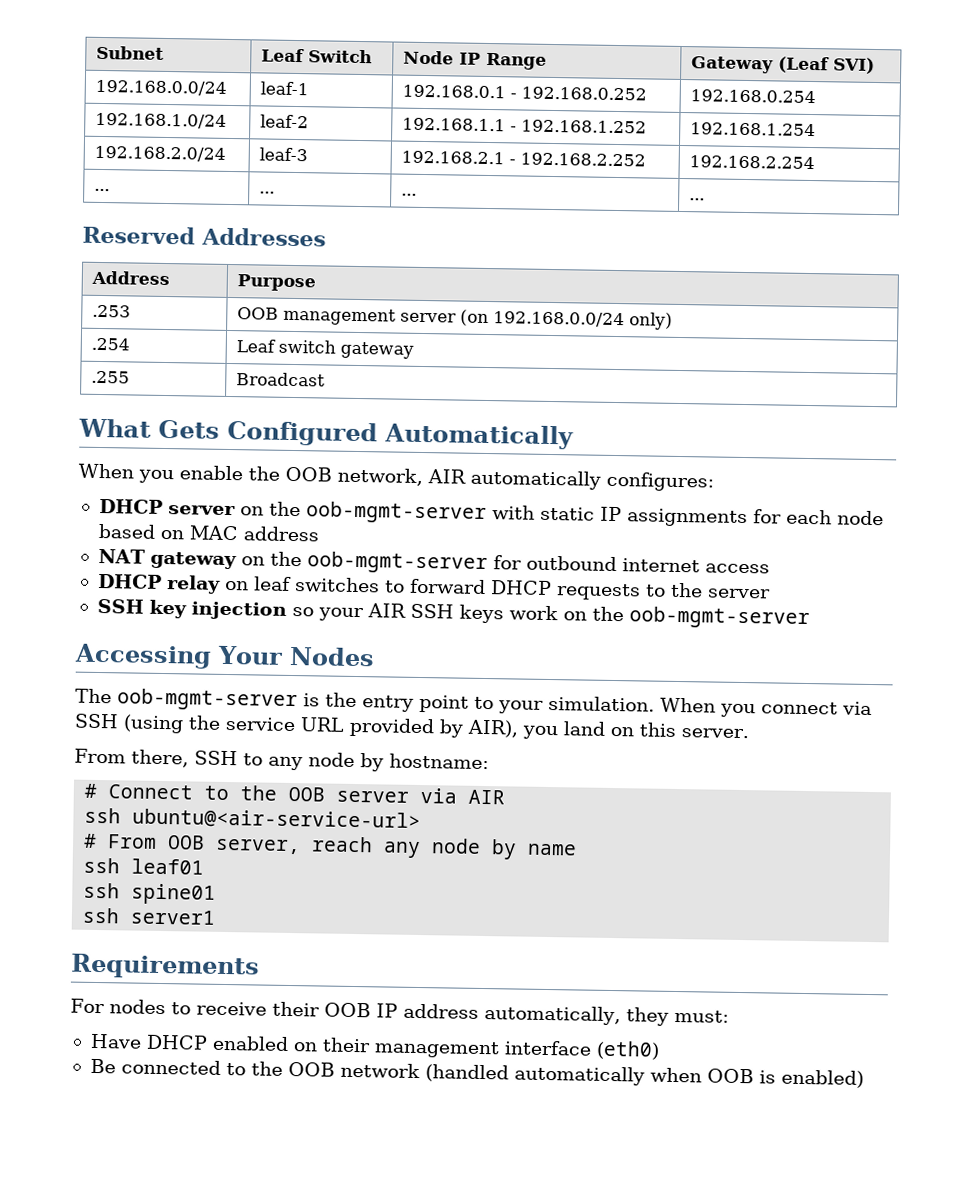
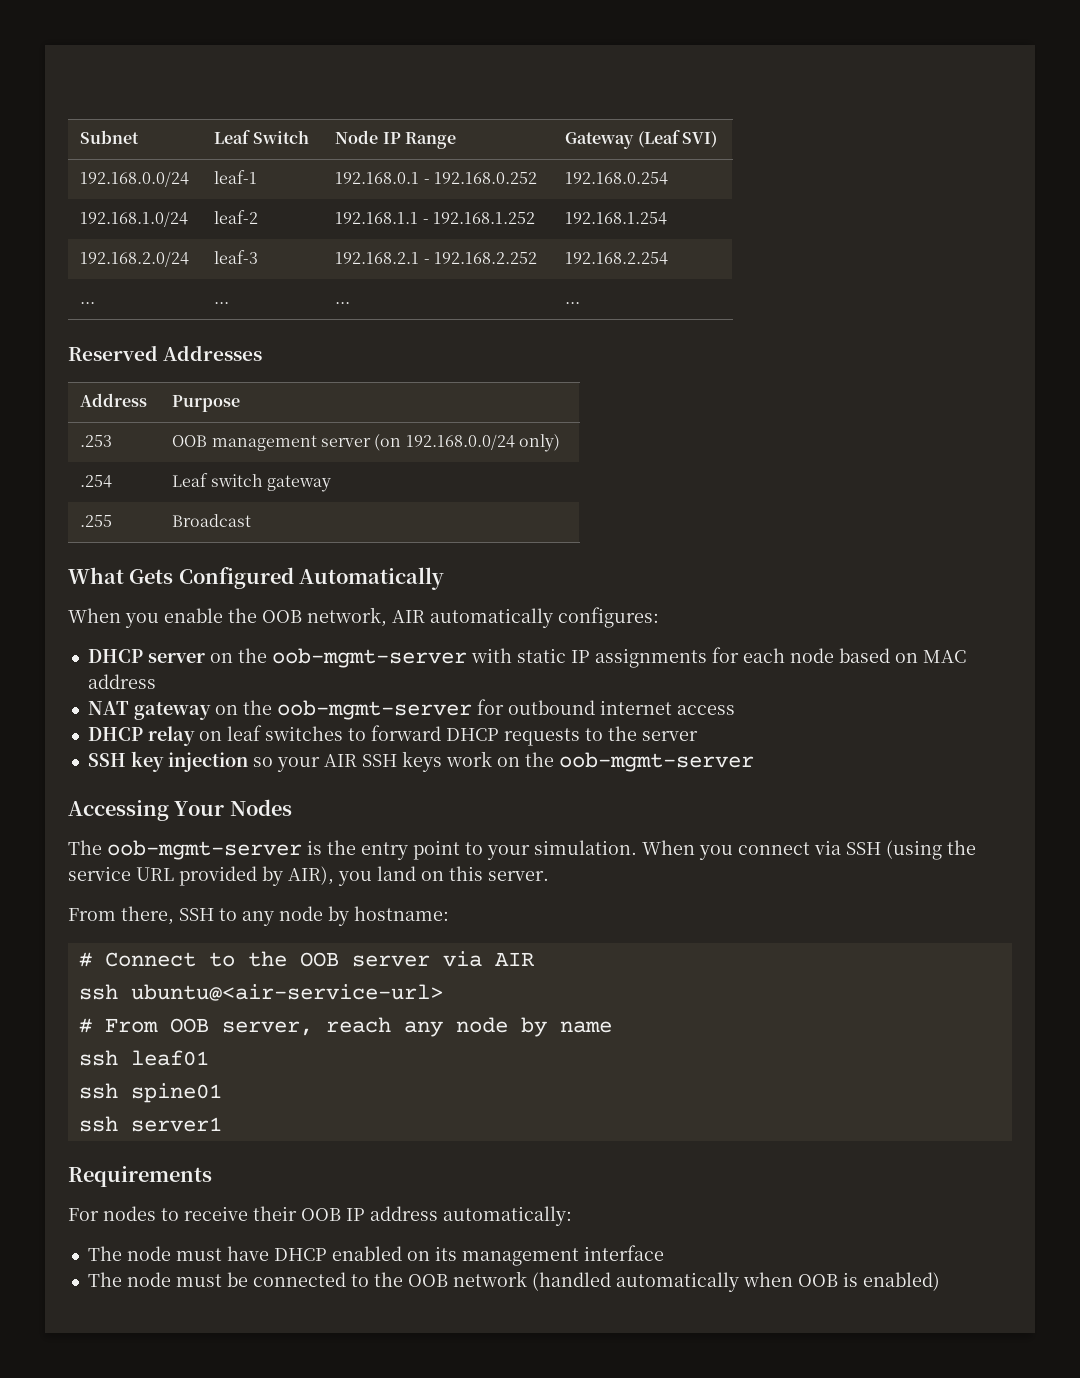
- For nodes to receive their OOB IP address automatically, they must:
- Have DHCP enabled on their management interface (eth0)
- Be connected to the OOB network (handled automatically when OOB is enabled)
+ For nodes to receive their OOB IP address automatically:
+ The node must have DHCP enabled on its management interface
+ The node must be connected to the OOB network (handled automatically when OOB is enabled)

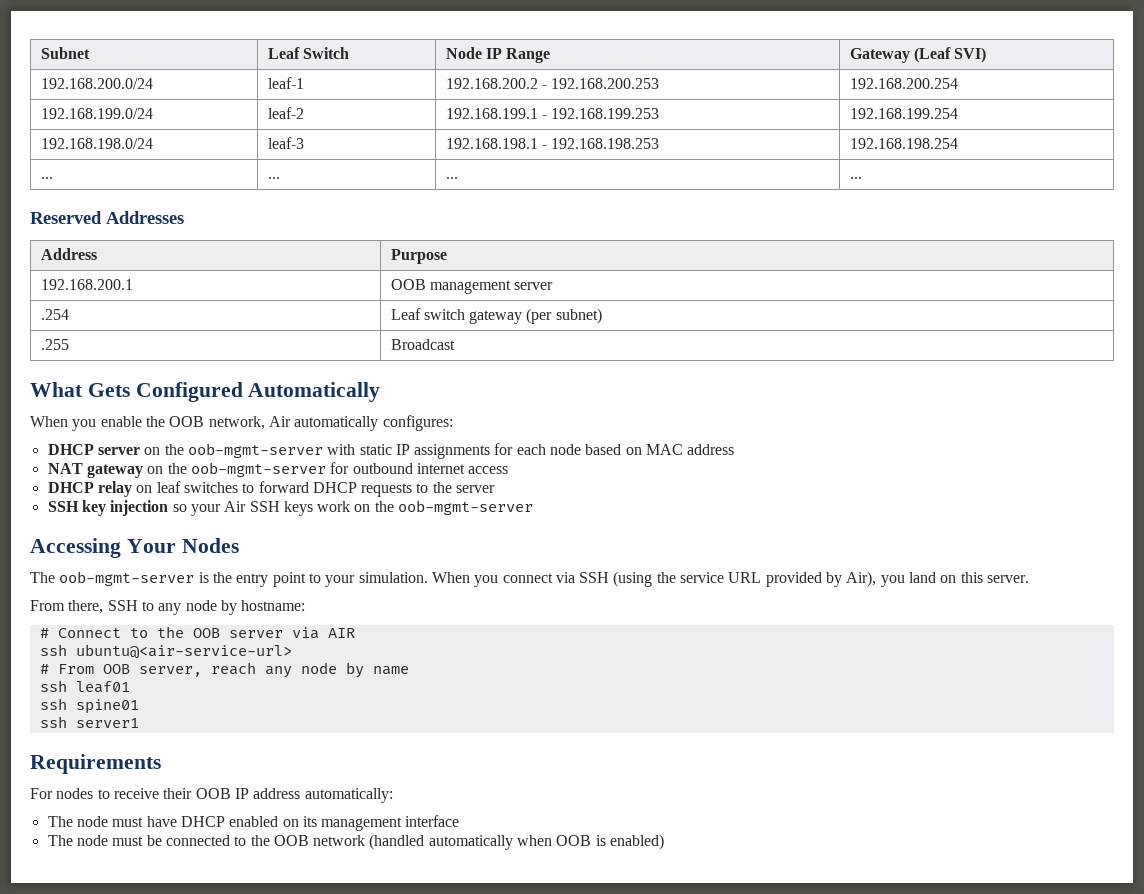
- 192.168.0.0/24 | leaf-1 | 192.168.0.1 - 192.168.0.252 | 192.168.0.254
- 192.168.1.0/24 | leaf-2 | 192.168.1.1 - 192.168.1.252 | 192.168.1.254
- 192.168.2.0/24 | leaf-3 | 192.168.2.1 - 192.168.2.252 | 192.168.2.254
+ 192.168.200.0/24 | leaf-1 | 192.168.200.2 - 192.168.200.253 | 192.168.200.254
+ 192.168.199.0/24 | leaf-2 | 192.168.199.1 - 192.168.199.253 | 192.168.199.254
+ 192.168.198.0/24 | leaf-3 | 192.168.198.1 - 192.168.198.253 | 192.168.198.254
- .253 | OOB management server (on 192.168.0.0/24 only)
+ 192.168.200.1 | OOB management server
- .254 | Leaf switch gateway
+ .254 | Leaf switch gateway (per subnet)
- When you enable the OOB network, AIR automatically configures:
+ When you enable the OOB network, Air automatically configures:
- SSH key injection so your AIR SSH keys work on the oob-mgmt-server
+ SSH key injection so your Air SSH keys work on the oob-mgmt-server
- When you connect via SSH (using the service URL provided by AIR), you land on this server.
+ When you connect via SSH (using the service URL provided by Air), you land on this server.

